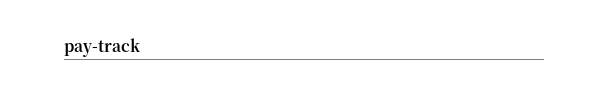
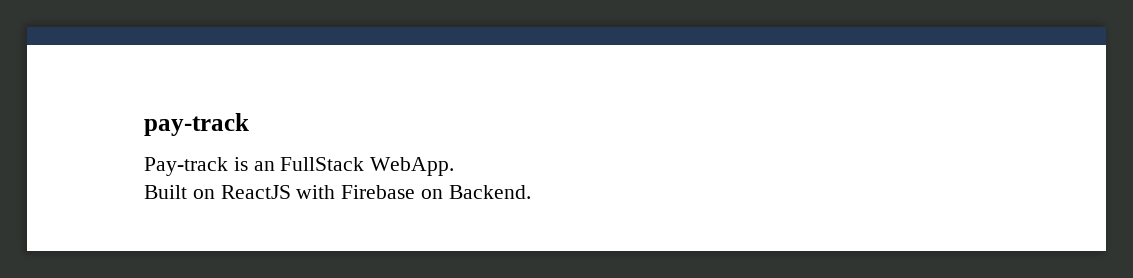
+ Pay-track is an FullStack WebApp.
+ Built on ReactJS with Firebase on Backend.

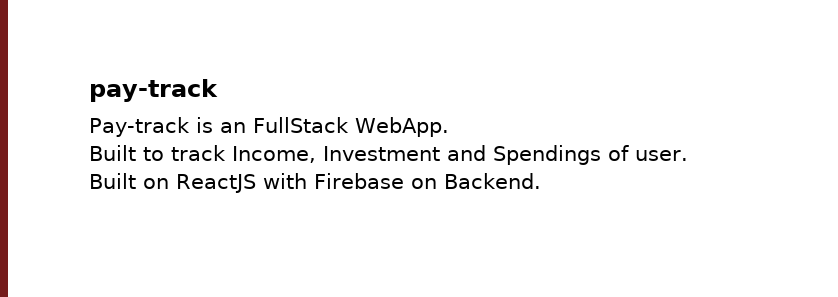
+ Built to track Income, Investment and Spendings of user.

